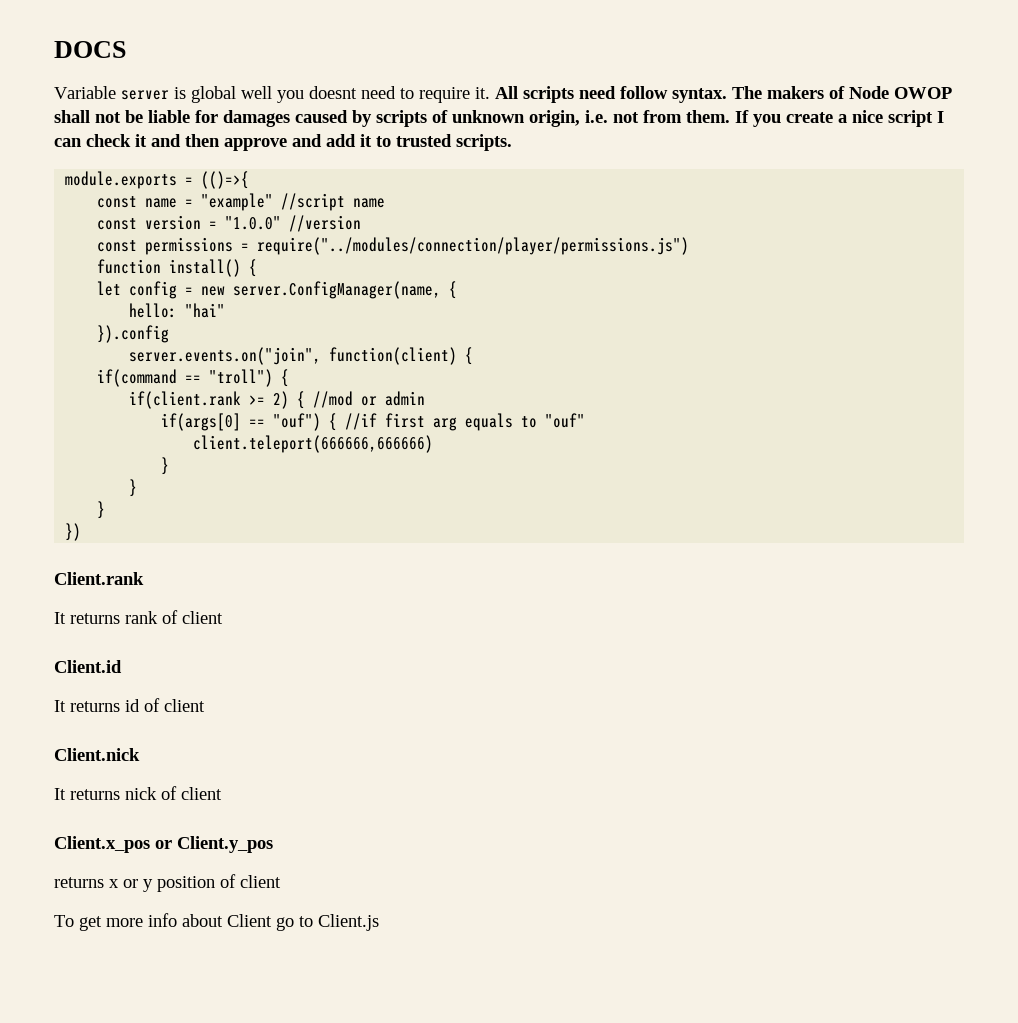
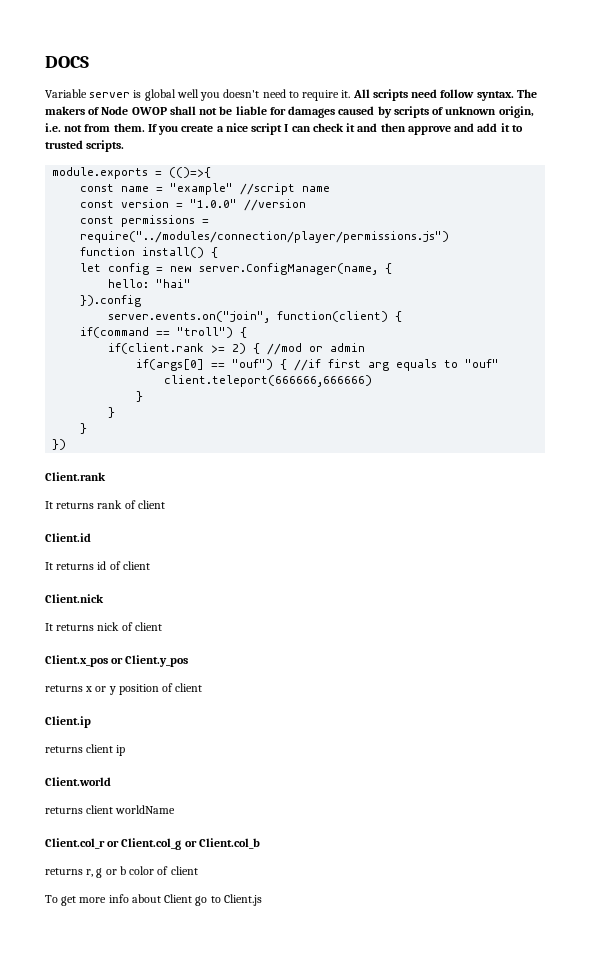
- Variable server is global well you doesnt need to require it.
+ Variable server is global well you doesn't need to require it.
+ Client.ip
+ returns client ip
+ Client.world
+ returns client worldName
+ Client.col_r or Client.col_g or Client.col_b
+ returns r, g or b color of client

